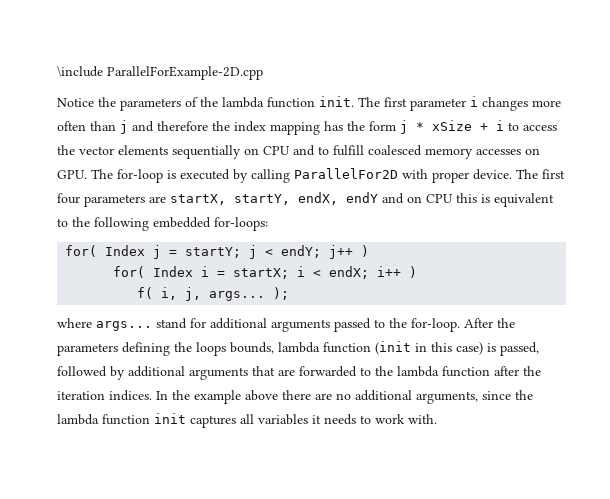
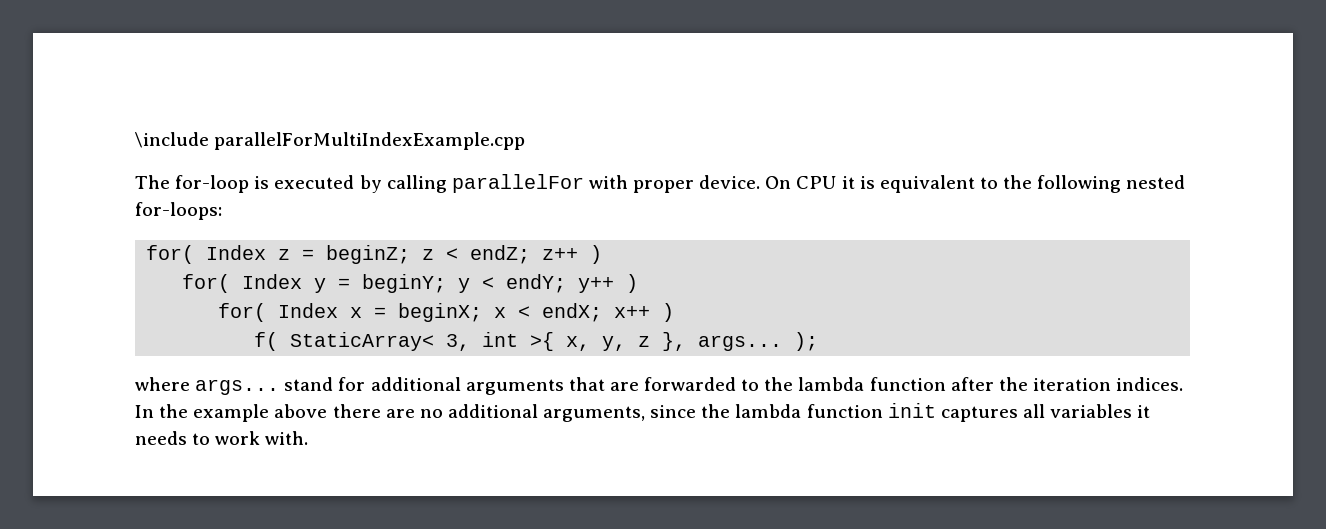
- \include ParallelForExample-2D.cpp
- Notice the parameters of the lambda function init. The first parameter i changes more often than j and therefore the index mapping has the form j * xSize + i to access the vector elements sequentially on CPU and to fulfill coalesced memory accesses on GPU. The for-loop is executed by calling ParallelFor2D with proper device.
+ \include parallelForMultiIndexExample.cpp
+ The for-loop is executed by calling parallelFor with proper device.
- The first four parameters are startX, startY, endX, endY and on CPU this is equivalent to the following embedded for-loops:
+ On CPU it is equivalent to the following nested for-loops:
- for( Index j = startY; j < endY; j++ )
- for( Index i = startX; i < endX; i++ )
+ for( Index z = beginZ; z < endZ; z++ )
+ for( Index y = beginY; y < endY; y++ )
+ for( Index x = beginX; x < endX; x++ )
- f( i, j, args... );
+ f( StaticArray< 3, int >{ x, y, z }, args... );
- where args... stand for additional arguments passed to the for-loop. After the parameters defining the loops bounds, lambda function (init in this case) is passed, followed by additional arguments that are forwarded to the lambda function after the iteration indices.
+ where args... stand for additional arguments that are forwarded to the lambda function after the iteration indices.

